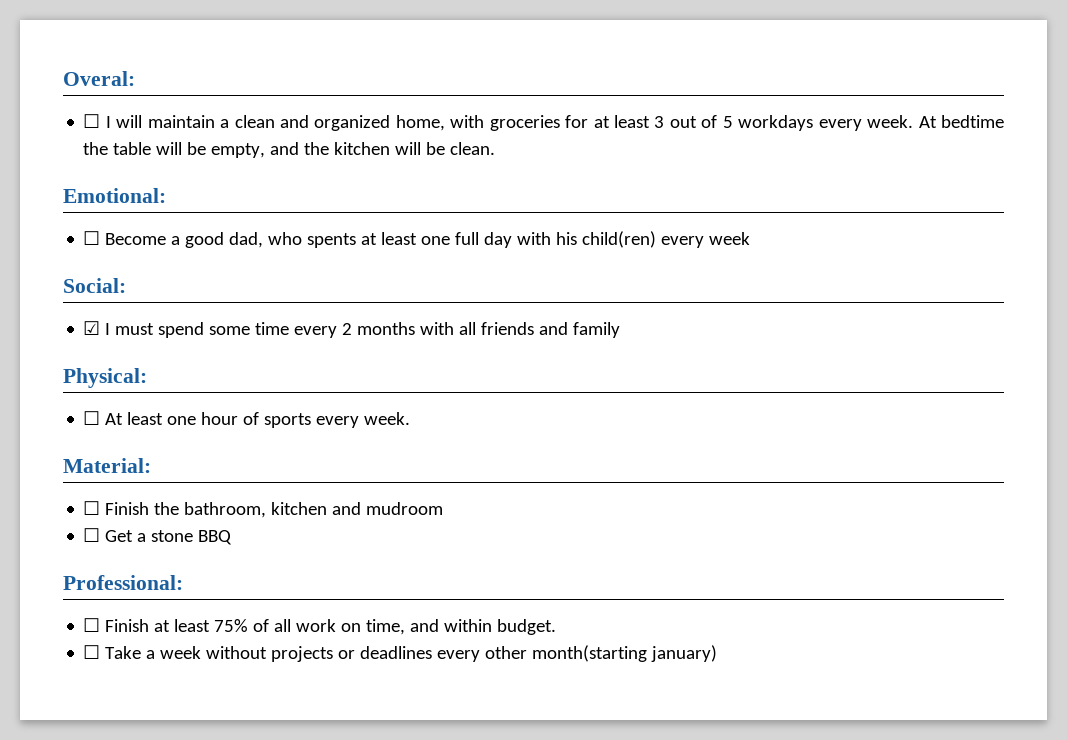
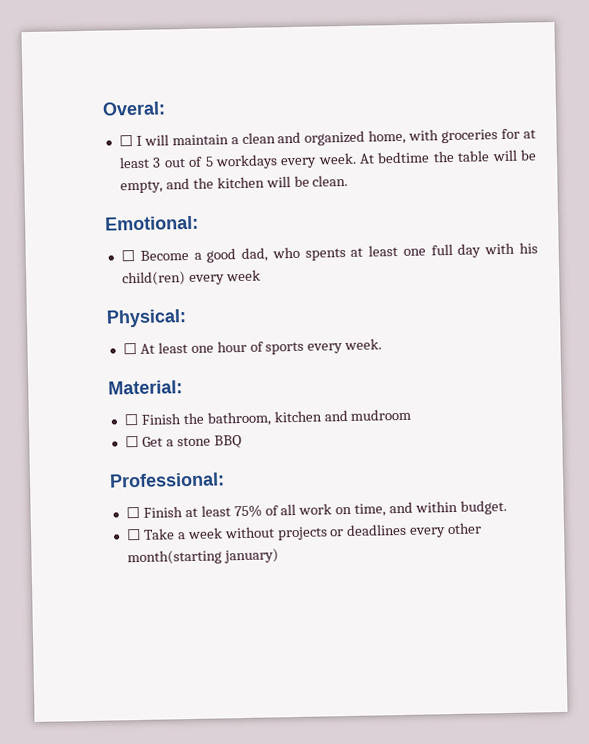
- Social:
- ☑ I must spend some time every 2 months with all friends and family

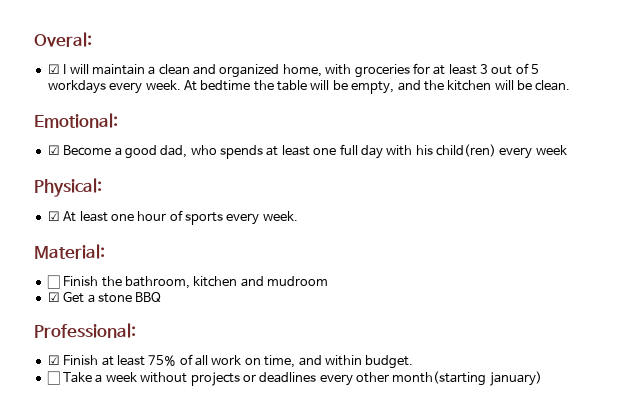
- ☐ I will maintain a clean and organized home, with groceries for at least 3 out of 5 workdays every week.
+ ☑ I will maintain a clean and organized home, with groceries for at least 3 out of 5 workdays every week.
- ☐ Become a good dad, who spents at least one full day with his child(ren) every week
+ ☑ Become a good dad, who spends at least one full day with his child(ren) every week
- ☐ At least one hour of sports every week.
+ ☑ At least one hour of sports every week.
- ☐ Get a stone BBQ
+ ☑ Get a stone BBQ
- ☐ Finish at least 75% of all work on time, and within budget.
+ ☑ Finish at least 75% of all work on time, and within budget.

